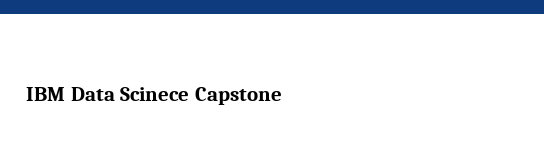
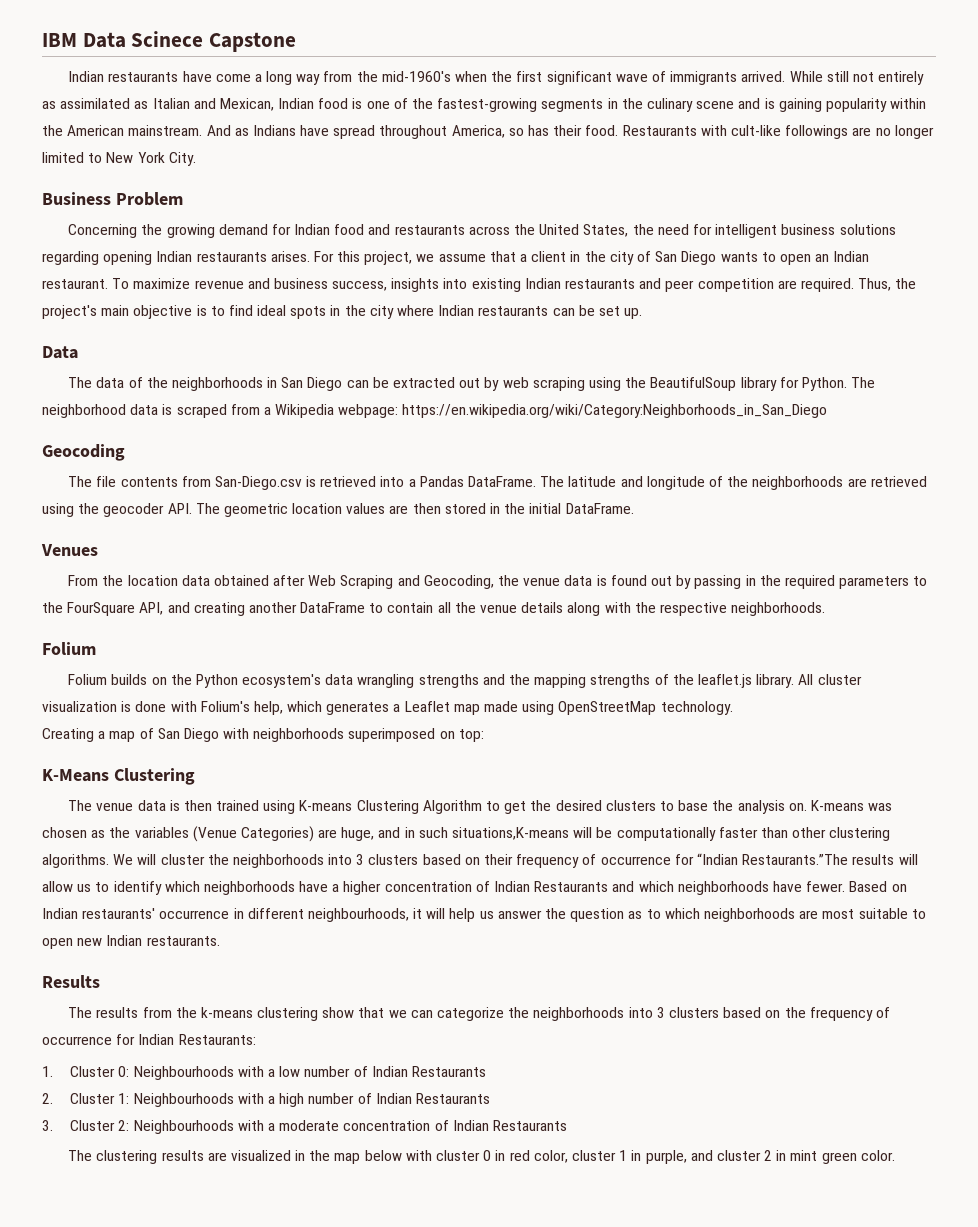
+ Indian restaurants have come a long way from the mid-1960's when the first significant wave of immigrants arrived. While still not entirely as assimilated as Italian and Mexican, Indian food is one of the fastest-growing segments in the culinary scene and is gaining popularity within the American mainstream. And as Indians have spread throughout America, so has their food. Restaurants with cult-like followings are no longer limited to New York City.
+ Business Problem
+ Concerning the growing demand for Indian food and restaurants across the United States, the need for intelligent business solutions regarding opening Indian restaurants arises. For this project, we assume that a client in the city of San Diego wants to open an Indian restaurant. To maximize revenue and business success, insights into existing Indian restaurants and peer competition are required. Thus, the project's main objective is to find ideal spots in the city where Indian restaurants can be set up.
+ Data
+ The data of the neighborhoods in San Diego can be extracted out by web scraping using the BeautifulSoup library for Python. The neighborhood data is scraped from a Wikipedia webpage: https://en.wikipedia.org/wiki/Category:Neighborhoods_in_San_Diego
+ Geocoding
+ The file contents from San-Diego.csv is retrieved into a Pandas DataFrame. The latitude and longitude of the neighborhoods are retrieved using the geocoder API. The geometric location values are then stored in the initial DataFrame.
+ Venues
+ From the location data obtained after Web Scraping and Geocoding, the venue data is found out by passing in the required parameters to the FourSquare API, and creating another DataFrame to contain all the venue details along with the respective neighborhoods.
+ Folium
+ Folium builds on the Python ecosystem's data wrangling strengths and the mapping strengths of the leaflet.js library. All cluster visualization is done with Folium's help, which generates a Leaflet map made using OpenStreetMap technology.
+ Creating a map of San Diego with neighborhoods superimposed on top:
+ K-Means Clustering
+ The venue data is then trained using K-means Clustering Algorithm to get the desired clusters to base the analysis on. K-means was chosen as the variables (Venue Categories) are huge, and in such situations,K-means will be computationally faster than other clustering algorithms. We will cluster the neighborhoods into 3 clusters based on their frequency of occurrence for “Indian Restaurants.”The results will allow us to identify which neighborhoods have a higher concentration of Indian Restaurants and which neighborhoods have fewer. Based on Indian restaurants' occurrence in different neighbourhoods, it will help us answer the question as to which neighborhoods are most suitable to open new Indian restaurants.
+ Results
+ The results from the k-means clustering show that we can categorize the neighborhoods into 3 clusters based on the frequency of occurrence for Indian Restaurants:
+ 1. Cluster 0: Neighbourhoods with a low number of Indian Restaurants
+ 2. Cluster 1: Neighbourhoods with a high number of Indian Restaurants
+ 3. Cluster 2: Neighbourhoods with a moderate concentration of Indian Restaurants
+ The clustering results are visualized in the map below with cluster 0 in red color, cluster 1 in purple, and cluster 2 in mint green color.

